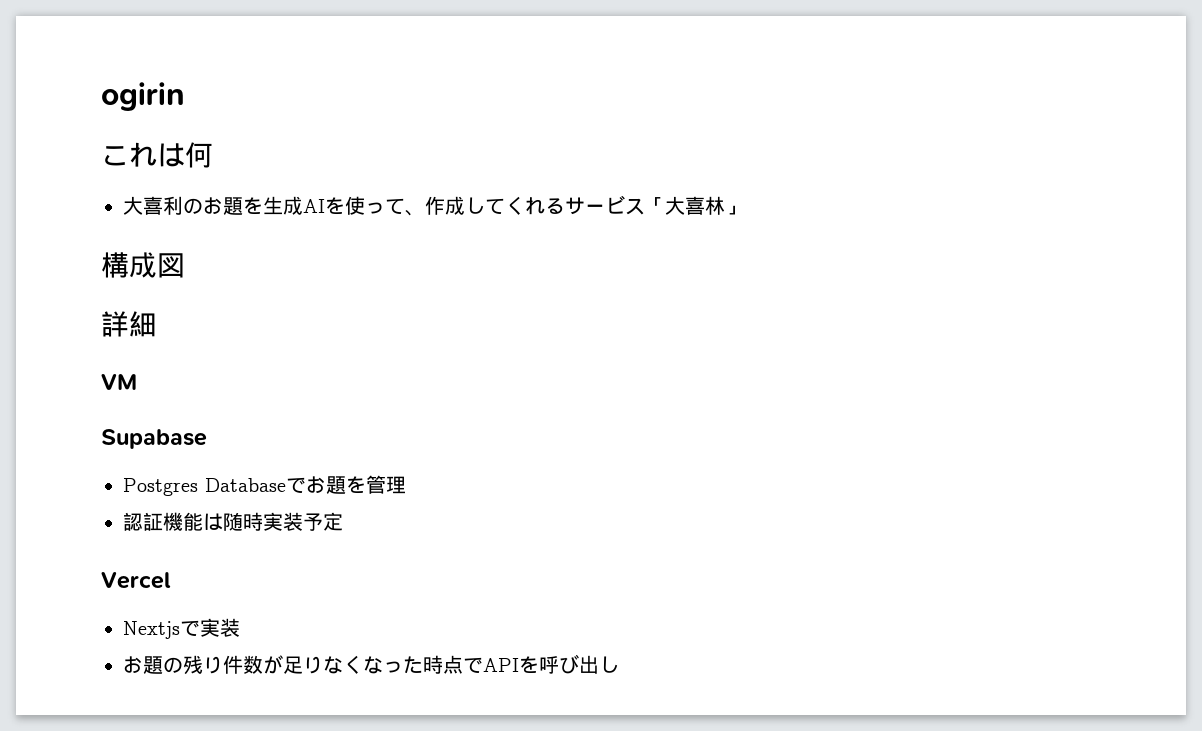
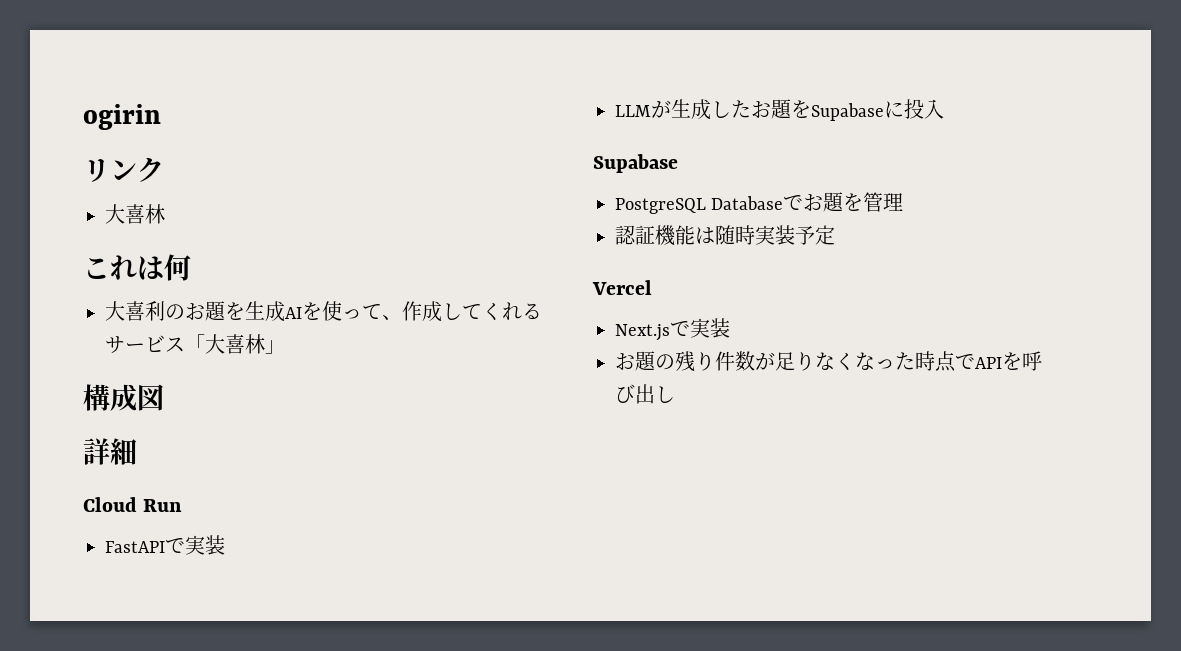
+ リンク
+ 大喜林
- VM
+ Cloud Run
+ FastAPIで実装
+ LLMが生成したお題をSupabaseに投入
- Postgres Databaseでお題を管理
+ PostgreSQL Databaseでお題を管理
- Nextjsで実装
+ Next.jsで実装

